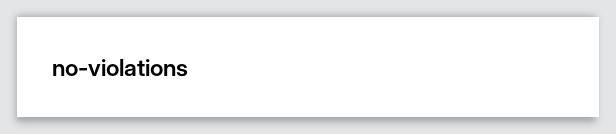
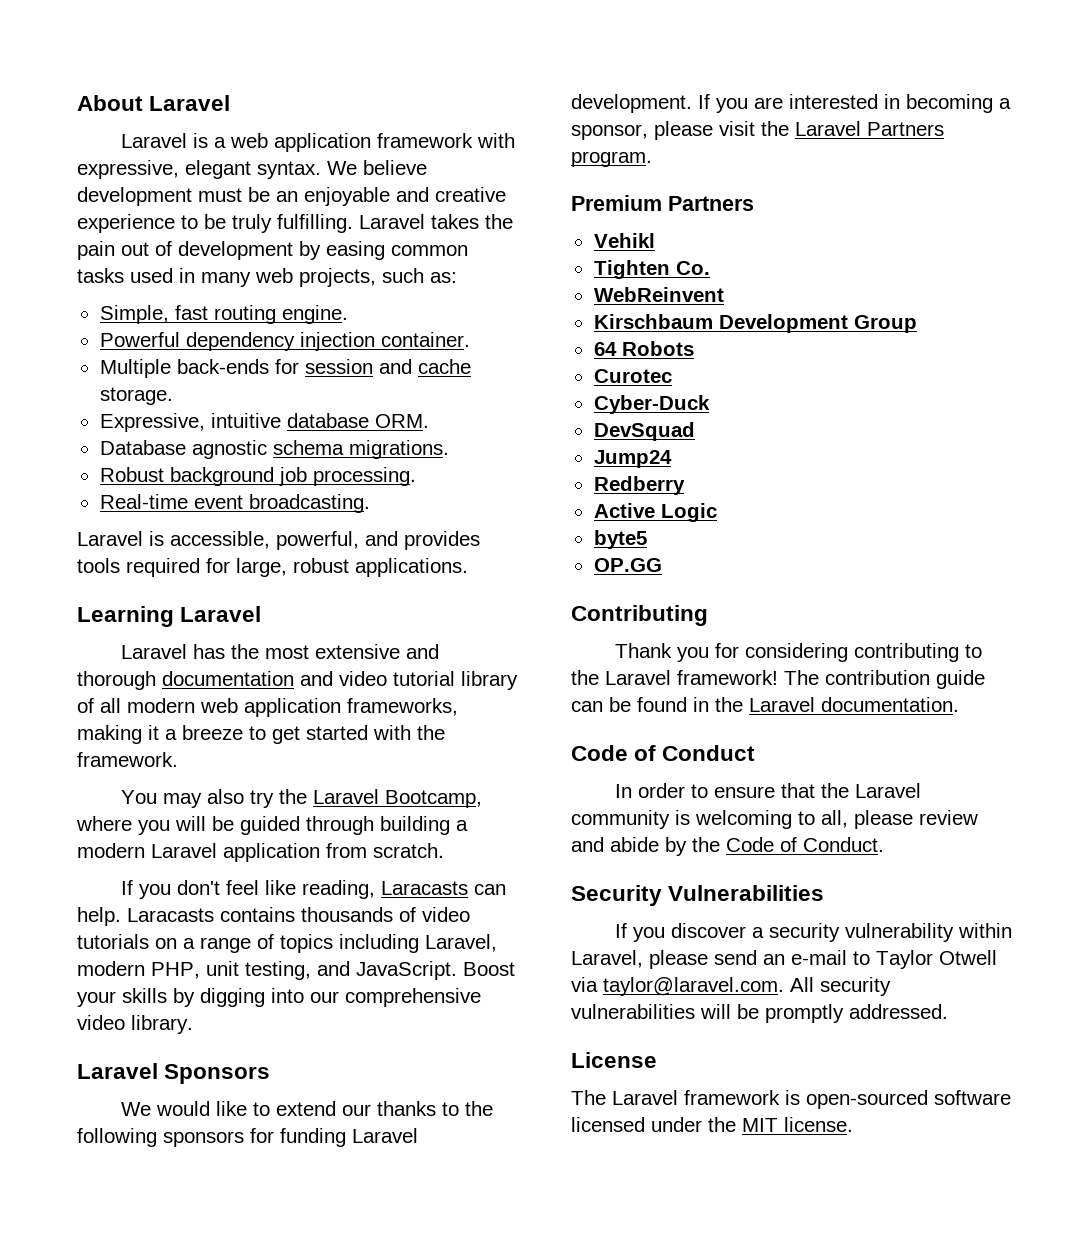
- no-violations
+ About Laravel
+ Laravel is a web application framework with expressive, elegant syntax. We believe development must be an enjoyable and creative experience to be truly fulfilling. Laravel takes the pain out of development by easing common tasks used in many web projects, such as:
+ Simple, fast routing engine.
+ Powerful dependency injection container.
+ Multiple back-ends for session and cache storage.
+ Expressive, intuitive database ORM.
+ Database agnostic schema migrations.
+ Robust background job processing.
+ Real-time event broadcasting.
+ Laravel is accessible, powerful, and provides tools required for large, robust applications.
+ Learning Laravel
+ Laravel has the most extensive and thorough documentation and video tutorial library of all modern web application frameworks, making it a breeze to get started with the framework.
+ You may also try the Laravel Bootcamp, where you will be guided through building a modern Laravel application from scratch.
+ If you don't feel like reading, Laracasts can help. Laracasts contains thousands of video tutorials on a range of topics including Laravel, modern PHP, unit testing, and JavaScript. Boost your skills by digging into our comprehensive video library.
+ Laravel Sponsors
+ We would like to extend our thanks to the following sponsors for funding Laravel development. If you are interested in becoming a sponsor, please visit the Laravel Partners program.
+ Premium Partners
+ Vehikl
+ Tighten Co.
+ WebReinvent
+ Kirschbaum Development Group
+ 64 Robots
+ Curotec
+ Cyber-Duck
+ DevSquad
+ Jump24
+ Redberry
+ Active Logic
+ byte5
+ OP.GG
+ Contributing
+ Thank you for considering contributing to the Laravel framework! The contribution guide can be found in the Laravel documentation.
+ Code of Conduct
+ In order to ensure that the Laravel community is welcoming to all, please review and abide by the Code of Conduct.
+ Security Vulnerabilities
+ If you discover a security vulnerability within Laravel, please send an e-mail to Taylor Otwell via taylor@laravel.com. All security vulnerabilities will be promptly addressed.
+ License
+ The Laravel framework is open-sourced software licensed under the MIT license.

